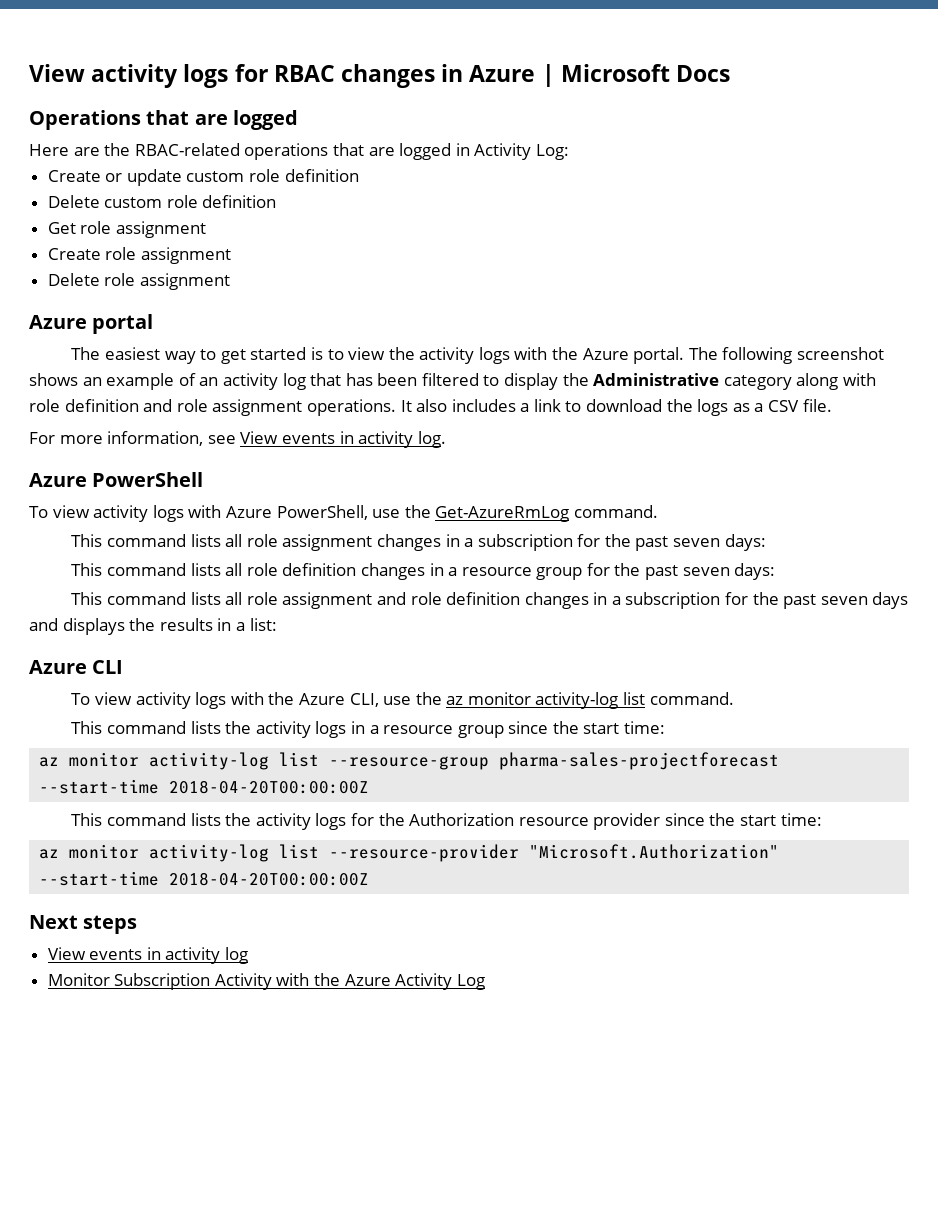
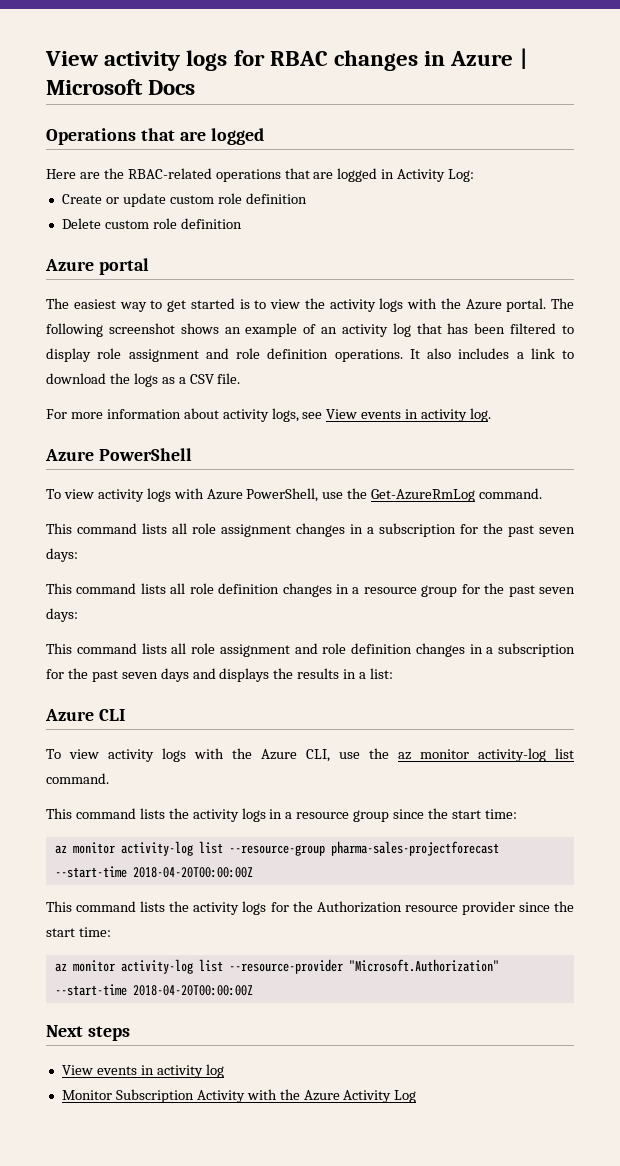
- Get role assignment
- Create role assignment
- Delete role assignment
- The following screenshot shows an example of an activity log that has been filtered to display the Administrative category along with role definition and role assignment operations.
+ The following screenshot shows an example of an activity log that has been filtered to display role assignment and role definition operations.
- For more information, see View events in activity log.
+ For more information about activity logs, see View events in activity log.

